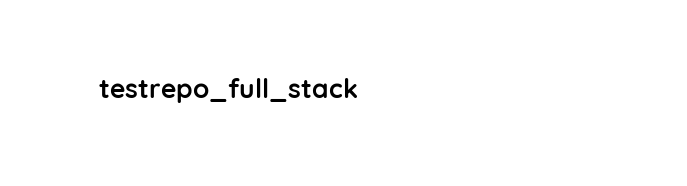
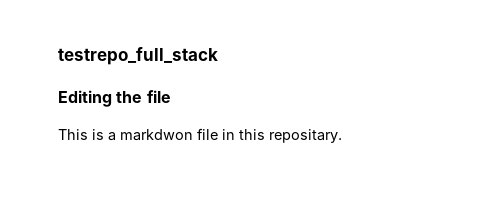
+ Editing the file
+ This is a markdwon file in this repositary.

